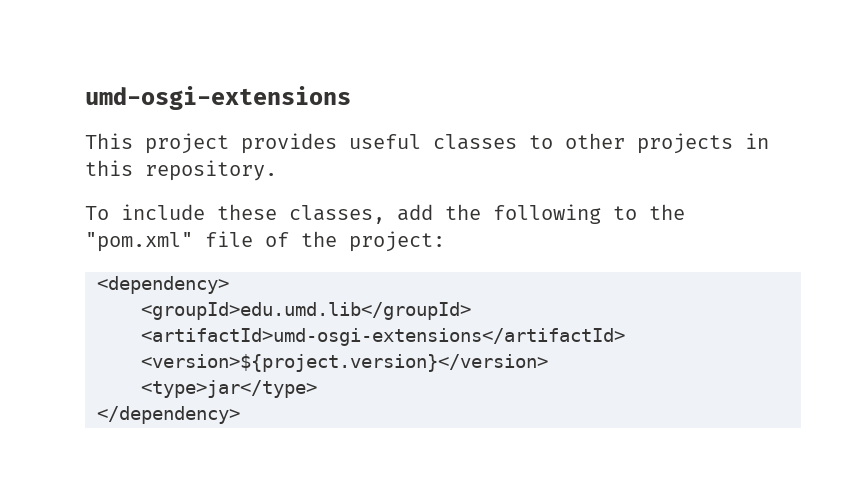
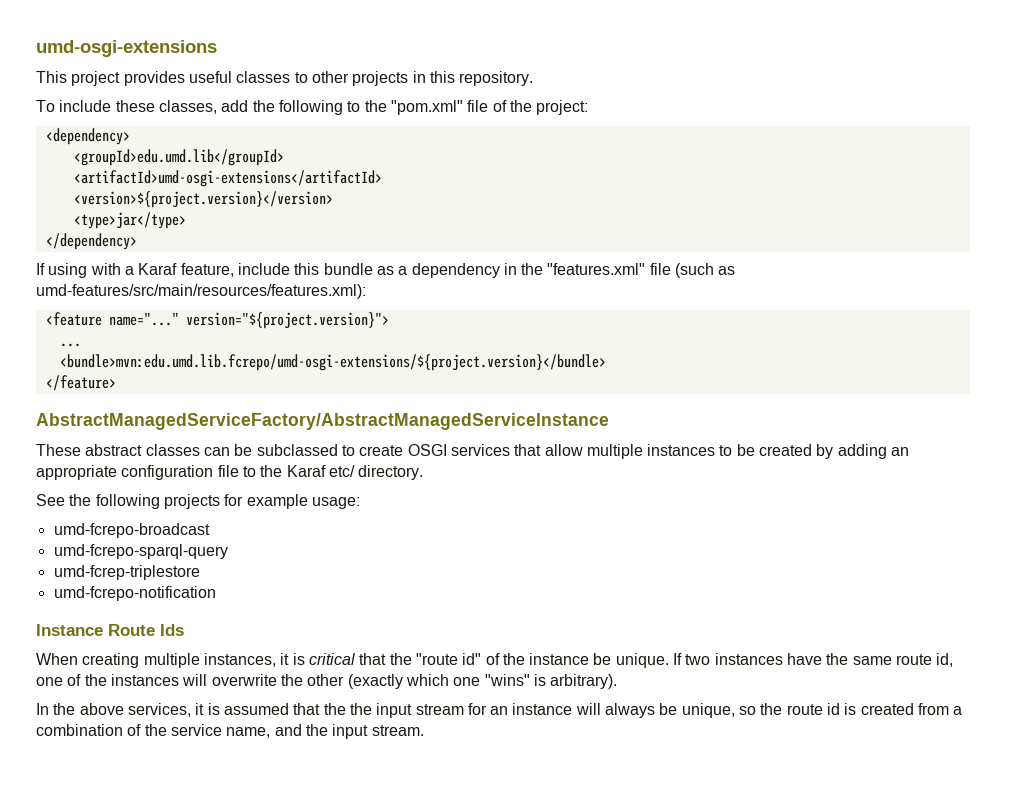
+ If using with a Karaf feature, include this bundle as a dependency in the "features.xml" file (such as umd-features/src/main/resources/features.xml):
+ <feature name="..." version="${project.version}">
+ ...
+ <bundle>mvn:edu.umd.lib.fcrepo/umd-osgi-extensions/${project.version}</bundle>
+ </feature>
+ AbstractManagedServiceFactory/AbstractManagedServiceInstance
+ These abstract classes can be subclassed to create OSGI services that allow multiple instances to be created by adding an appropriate configuration file to the Karaf etc/ directory.
+ See the following projects for example usage:
+ umd-fcrepo-broadcast
+ umd-fcrepo-sparql-query
+ umd-fcrep-triplestore
+ umd-fcrepo-notification
+ Instance Route Ids
+ When creating multiple instances, it is critical that the "route id" of the instance be unique. If two instances have the same route id, one of the instances will overwrite the other (exactly which one "wins" is arbitrary).
+ In the above services, it is assumed that the the input stream for an instance will always be unique, so the route id is created from a combination of the service name, and the input stream.

